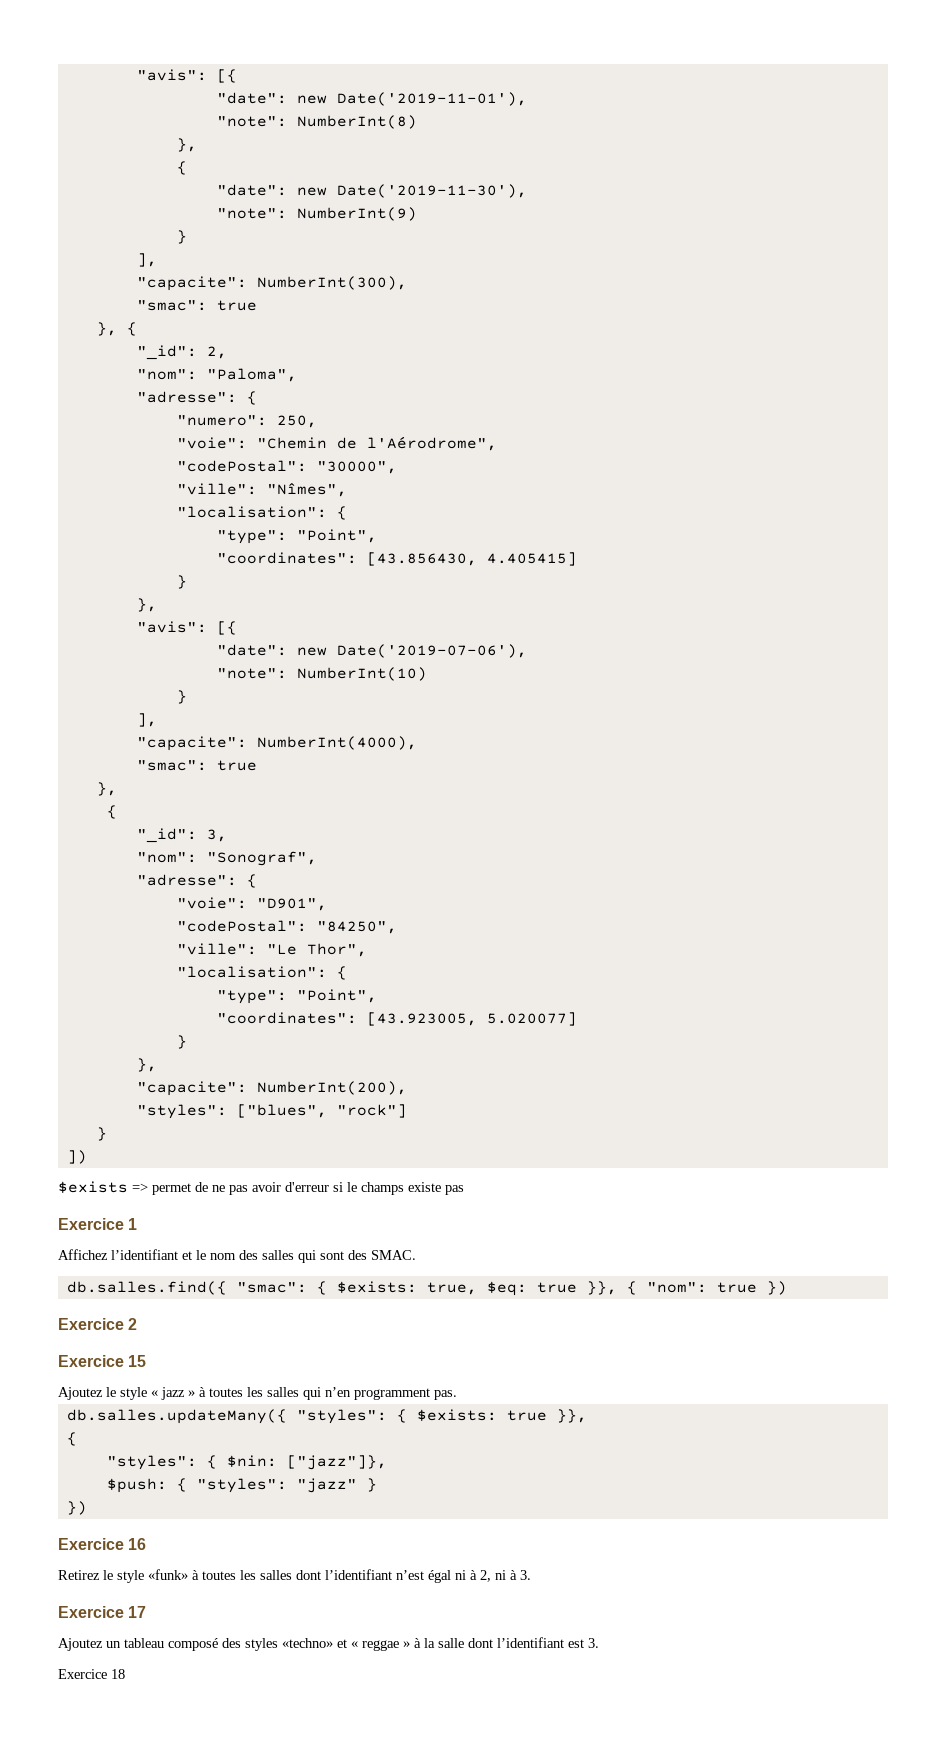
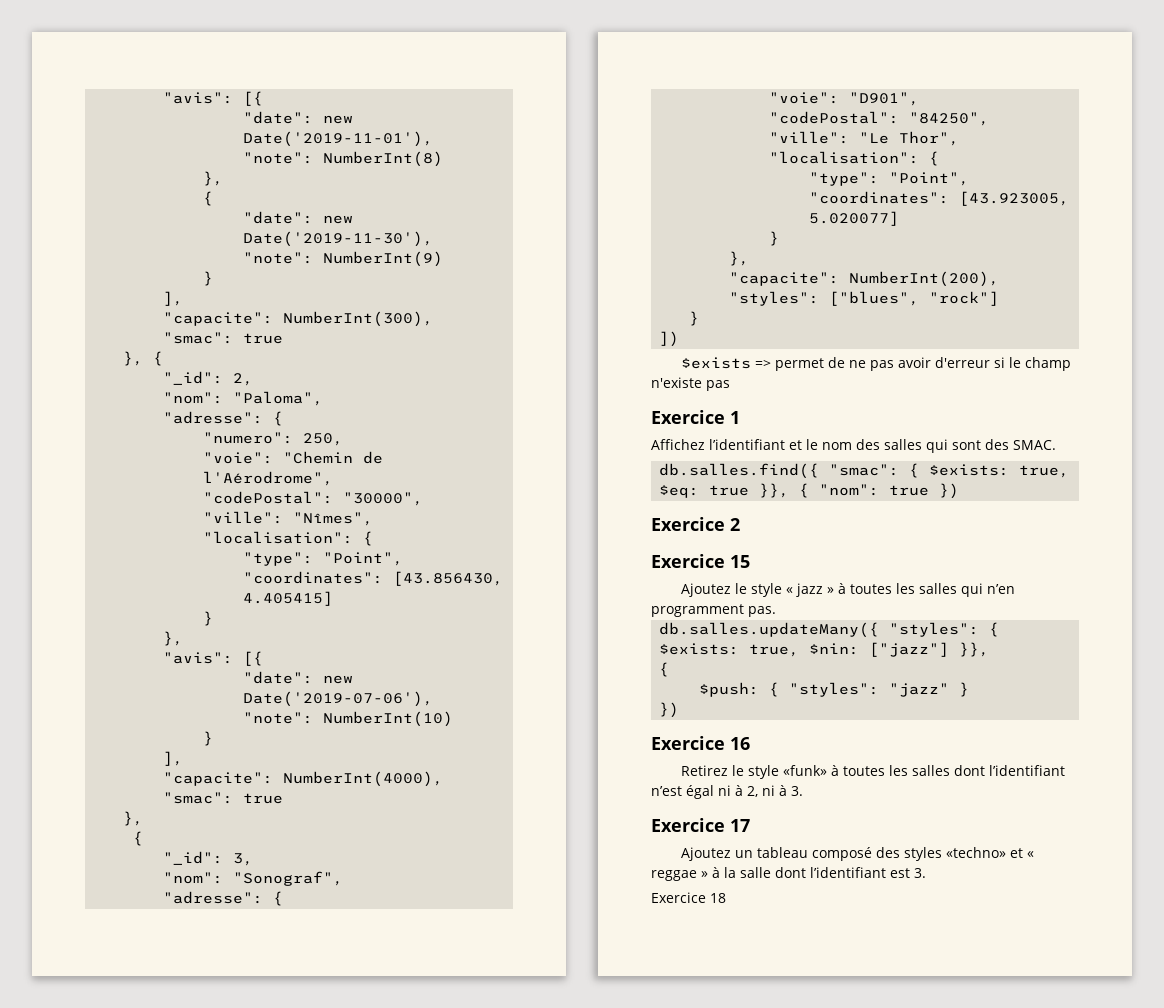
- $exists => permet de ne pas avoir d'erreur si le champs existe pas
+ $exists => permet de ne pas avoir d'erreur si le champ n'existe pas
- db.salles.updateMany({ "styles": { $exists: true }},
+ db.salles.updateMany({ "styles": { $exists: true, $nin: ["jazz"] }},
- "styles": { $nin: ["jazz"]},

